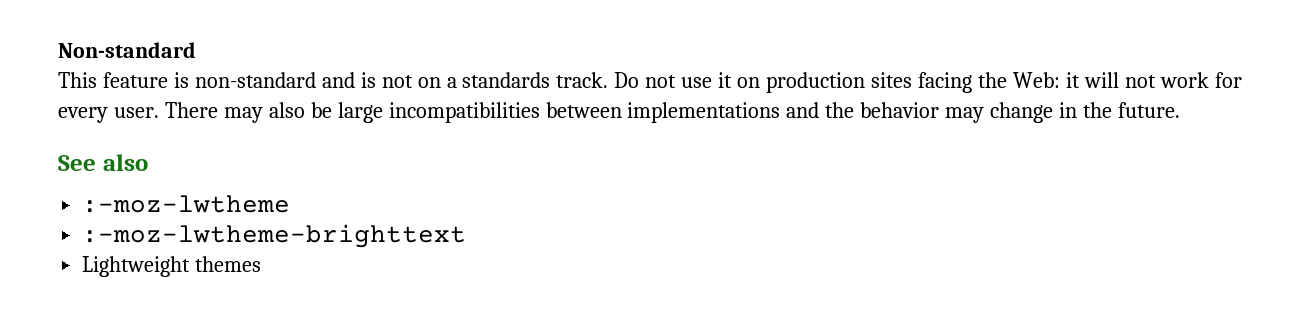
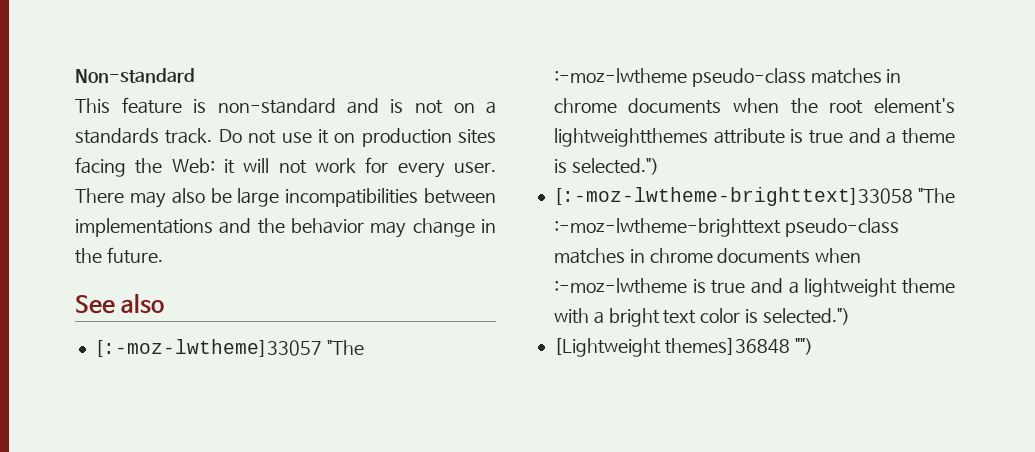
- :-moz-lwtheme
- :-moz-lwtheme-brighttext
- Lightweight themes
+ [:-moz-lwtheme]33057 "The :-moz-lwtheme pseudo-class matches in chrome documents when the root element's lightweightthemes attribute is true and a theme is selected.")
+ [:-moz-lwtheme-brighttext]33058 "The :-moz-lwtheme-brighttext pseudo-class matches in chrome documents when :-moz-lwtheme is true and a lightweight theme with a bright text color is selected.")
+ [Lightweight themes]36848 "")

